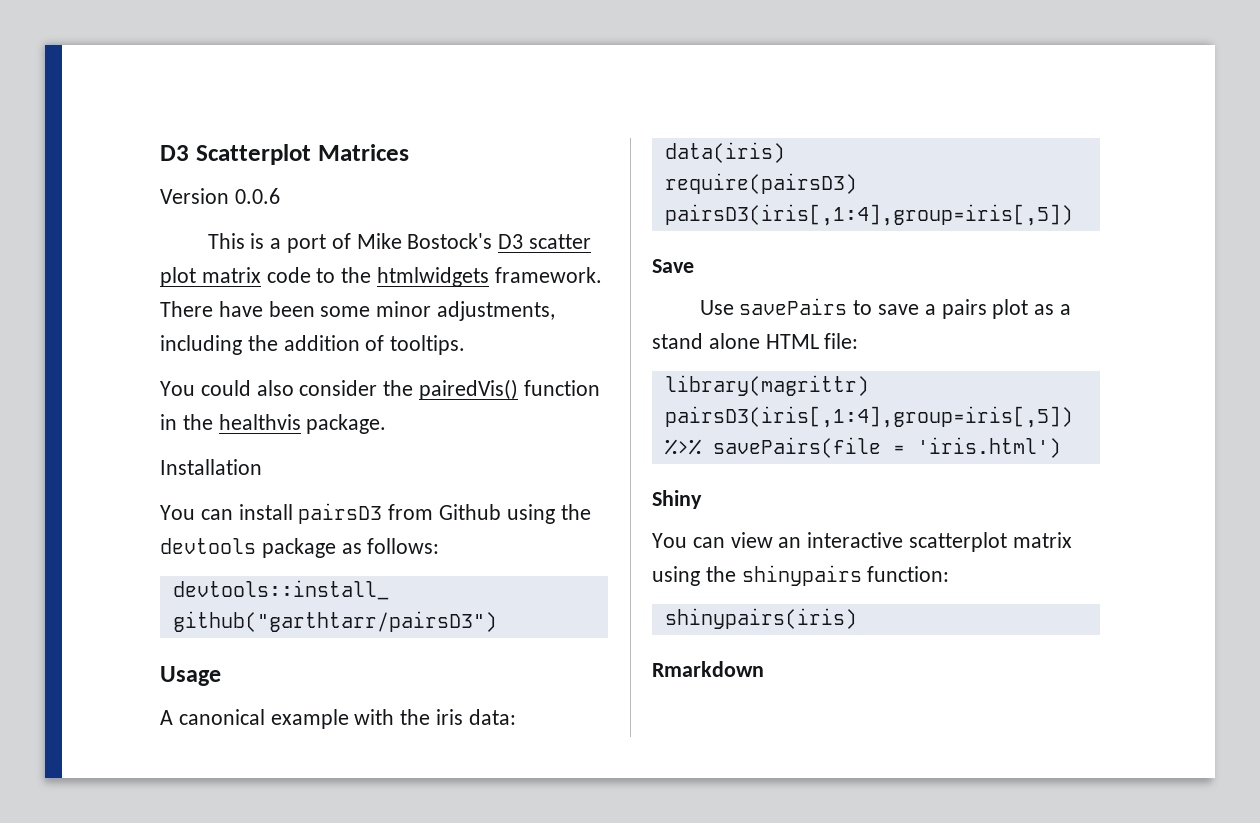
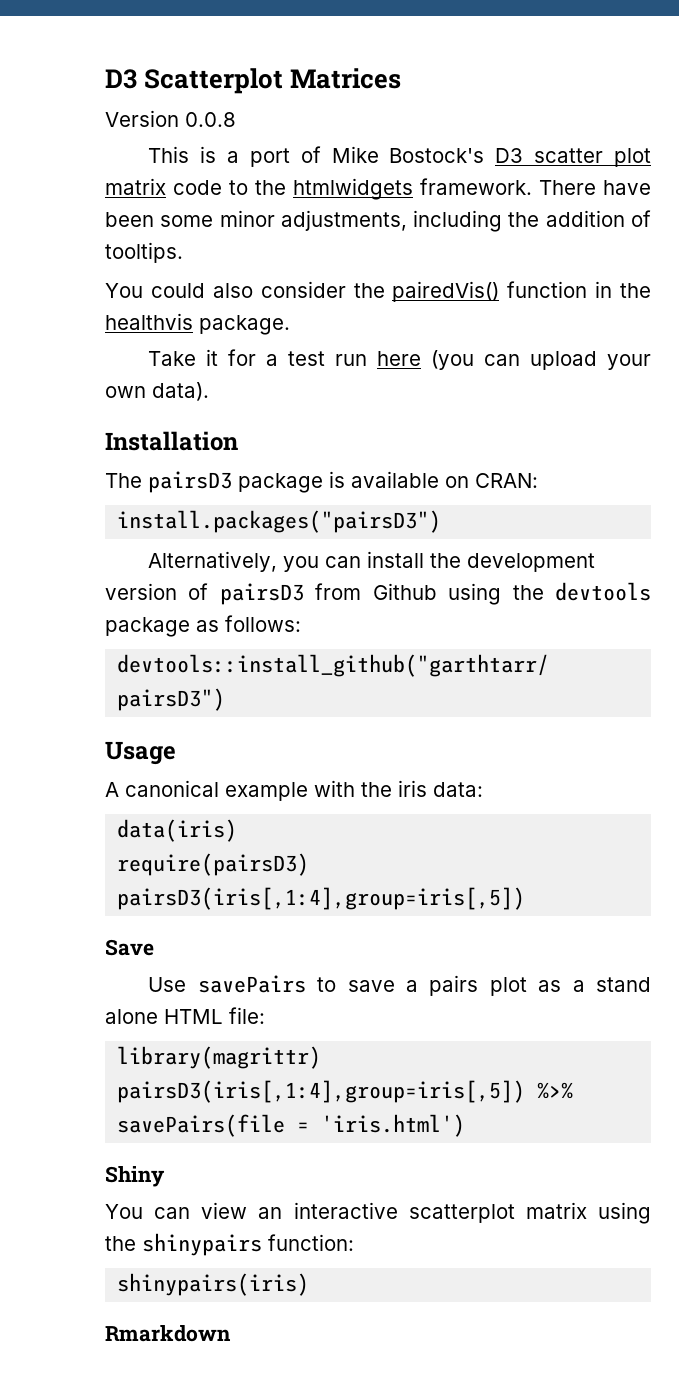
- Version 0.0.6
+ Version 0.0.8
+ Take it for a test run here (you can upload your own data).
  Installation
- You can install pairsD3 from Github using the devtools package as follows:
+ The pairsD3 package is available on CRAN:
+ install.packages("pairsD3")
+ Alternatively, you can install the development version of pairsD3 from Github using the devtools package as follows:

